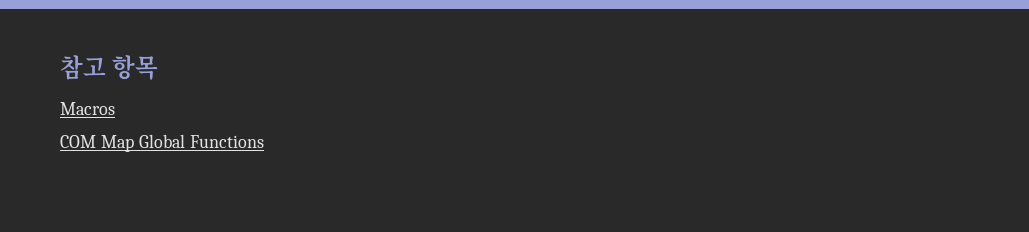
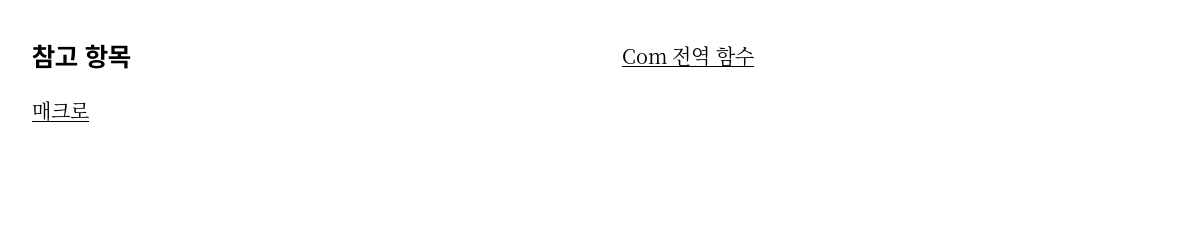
- Macros
- COM Map Global Functions
+ 매크로
+ Com 전역 함수

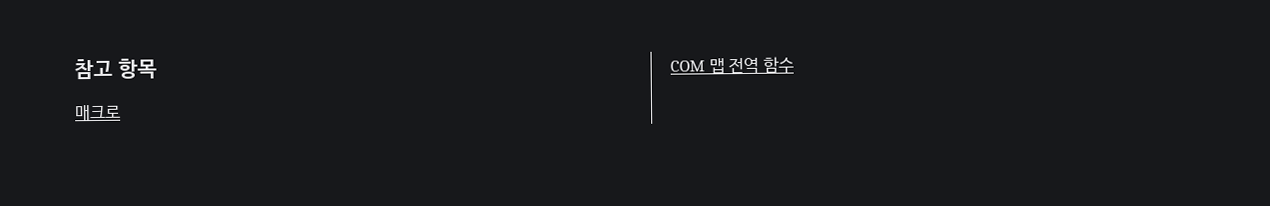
- Com 전역 함수
+ COM 맵 전역 함수

